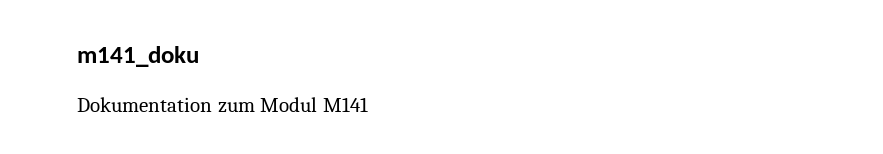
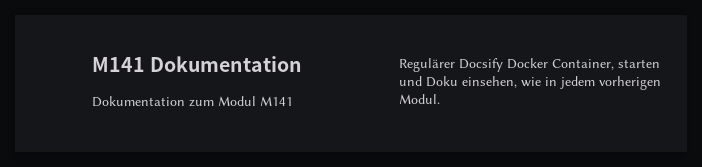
- m141_doku
+ M141 Dokumentation
+ Regulärer Docsify Docker Container, starten und Doku einsehen, wie in jedem vorherigen Modul.

